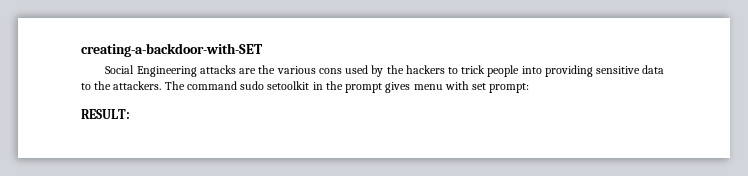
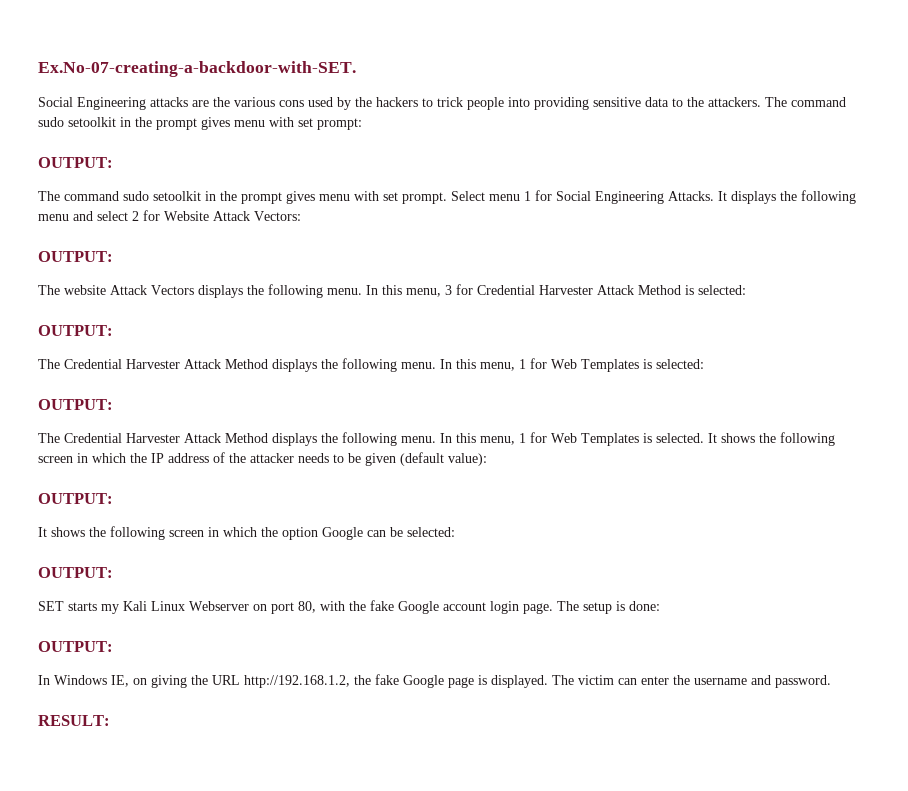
- creating-a-backdoor-with-SET
+ Ex.No-07-creating-a-backdoor-with-SET.
  The command sudo setoolkit in the prompt gives menu with set prompt:
+ OUTPUT:
+ The command sudo setoolkit in the prompt gives menu with set prompt. Select menu 1 for Social Engineering Attacks. It displays the following menu and select 2 for Website Attack Vectors:
+ OUTPUT:
+ The website Attack Vectors displays the following menu. In this menu, 3 for Credential Harvester Attack Method is selected:
+ OUTPUT:
+ The Credential Harvester Attack Method displays the following menu. In this menu, 1 for Web Templates is selected:
+ OUTPUT:
+ The Credential Harvester Attack Method displays the following menu. In this menu, 1 for Web Templates is selected. It shows the following screen in which the IP address of the attacker needs to be given (default value):
+ OUTPUT:
+ It shows the following screen in which the option Google can be selected:
+ OUTPUT:
+ SET starts my Kali Linux Webserver on port 80, with the fake Google account login page. The setup is done:
+ OUTPUT:
+ In Windows IE, on giving the URL http://192.168.1.2, the fake Google page is displayed. The victim can enter the username and password.

